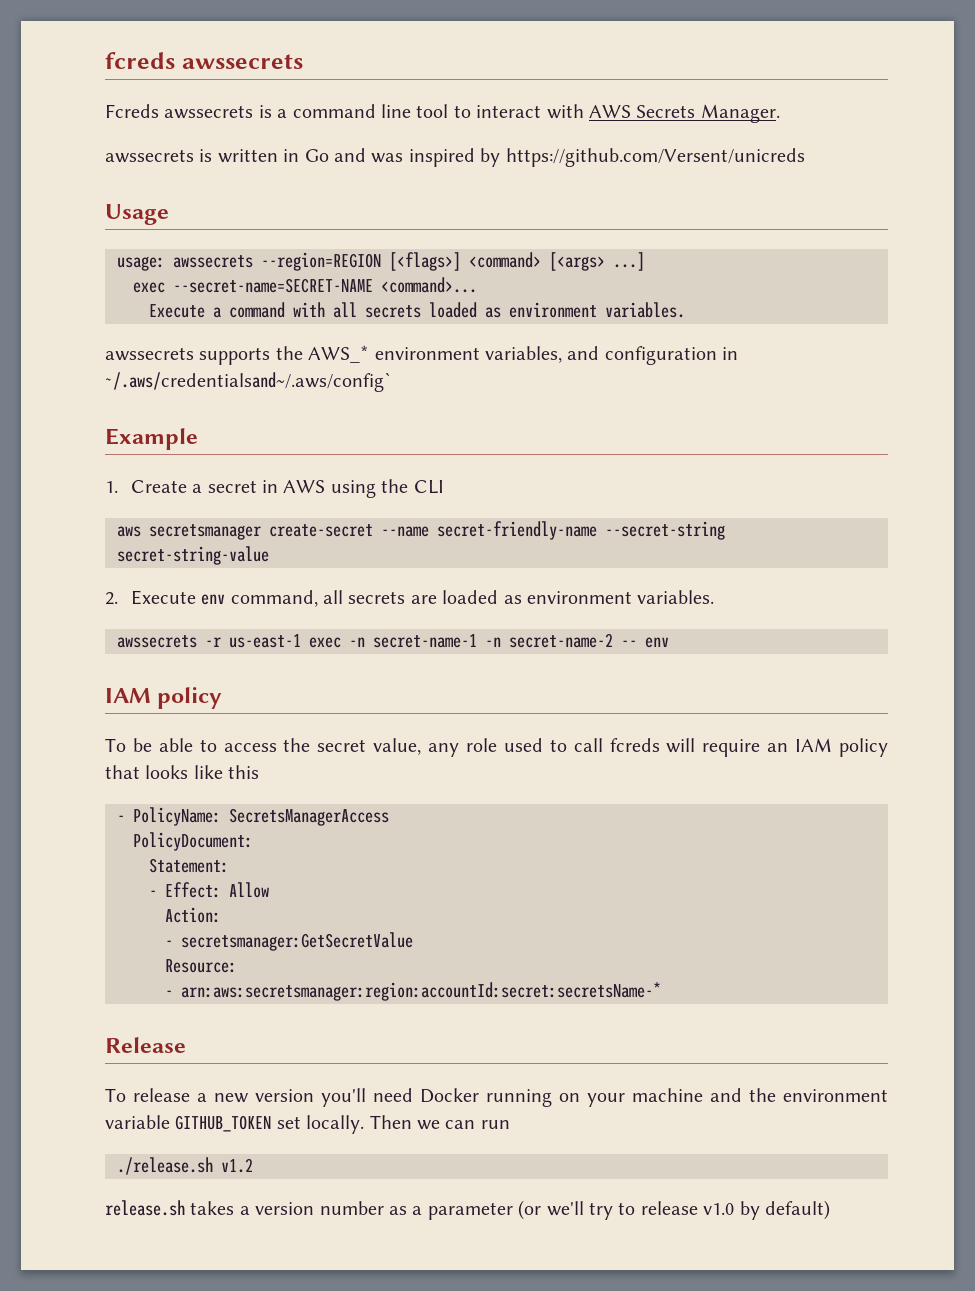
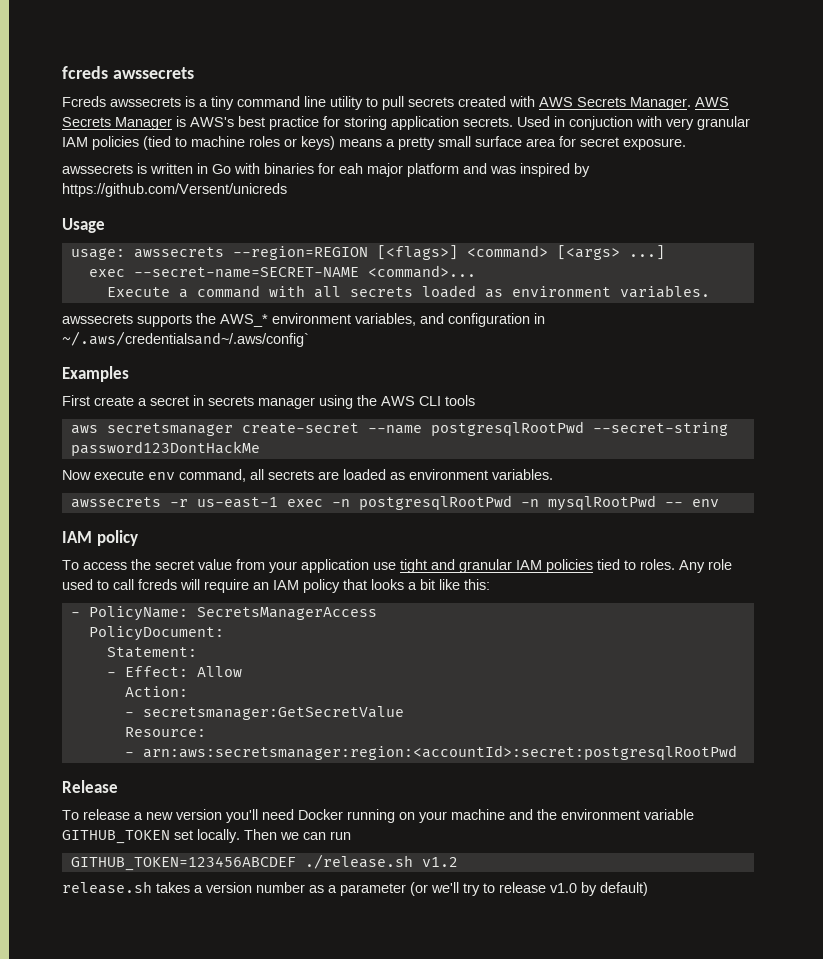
- Fcreds awssecrets is a command line tool to interact with AWS Secrets Manager.
+ Fcreds awssecrets is a tiny command line utility to pull secrets created with AWS Secrets Manager. AWS Secrets Manager is AWS's best practice for storing application secrets. Used in conjuction with very granular IAM policies (tied to machine roles or keys) means a pretty small surface area for secret exposure.
- awssecrets is written in Go and was inspired by https://github.com/Versent/unicreds
+ awssecrets is written in Go with binaries for eah major platform and was inspired by https://github.com/Versent/unicreds
- Example
- 1. Create a secret in AWS using the CLI
+ Examples
+ First create a secret in secrets manager using the AWS CLI tools
- aws secretsmanager create-secret --name secret-friendly-name --secret-string secret-string-value
- 2. Execute env command, all secrets are loaded as environment variables.
+ aws secretsmanager create-secret --name postgresqlRootPwd --secret-string password123DontHackMe
+ Now execute env command, all secrets are loaded as environment variables.
- awssecrets -r us-east-1 exec -n secret-name-1 -n secret-name-2 -- env
+ awssecrets -r us-east-1 exec -n postgresqlRootPwd -n mysqlRootPwd -- env
- To be able to access the secret value, any role used to call fcreds will require an IAM policy that looks like this
+ To access the secret value from your application use tight and granular IAM policies tied to roles. Any role used to call fcreds will require an IAM policy that looks a bit like this:
- - arn:aws:secretsmanager:region:accountId:secret:secretsName-*
+ - arn:aws:secretsmanager:region:<accountId>:secret:postgresqlRootPwd
- ./release.sh v1.2
+ GITHUB_TOKEN=123456ABCDEF ./release.sh v1.2

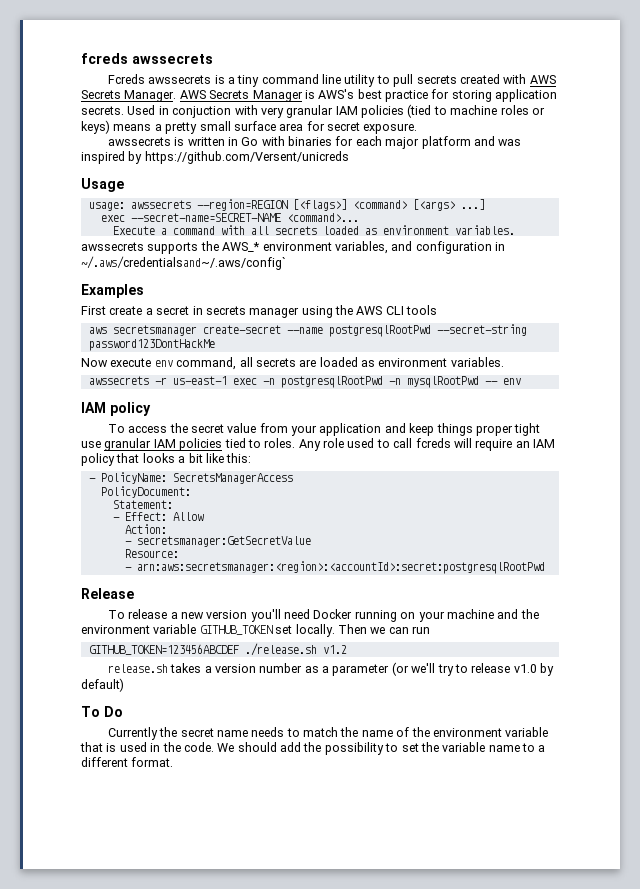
- awssecrets is written in Go with binaries for eah major platform and was inspired by https://github.com/Versent/unicreds
+ awssecrets is written in Go with binaries for each major platform and was inspired by https://github.com/Versent/unicreds
- To access the secret value from your application use tight and granular IAM policies tied to roles.
+ To access the secret value from your application and keep things proper tight use granular IAM policies tied to roles.
- - arn:aws:secretsmanager:region:<accountId>:secret:postgresqlRootPwd
+ - arn:aws:secretsmanager:<region>:<accountId>:secret:postgresqlRootPwd
+ To Do
+ Currently the secret name needs to match the name of the environment variable that is used in the code. We should add the possibility to set the variable name to a different format.

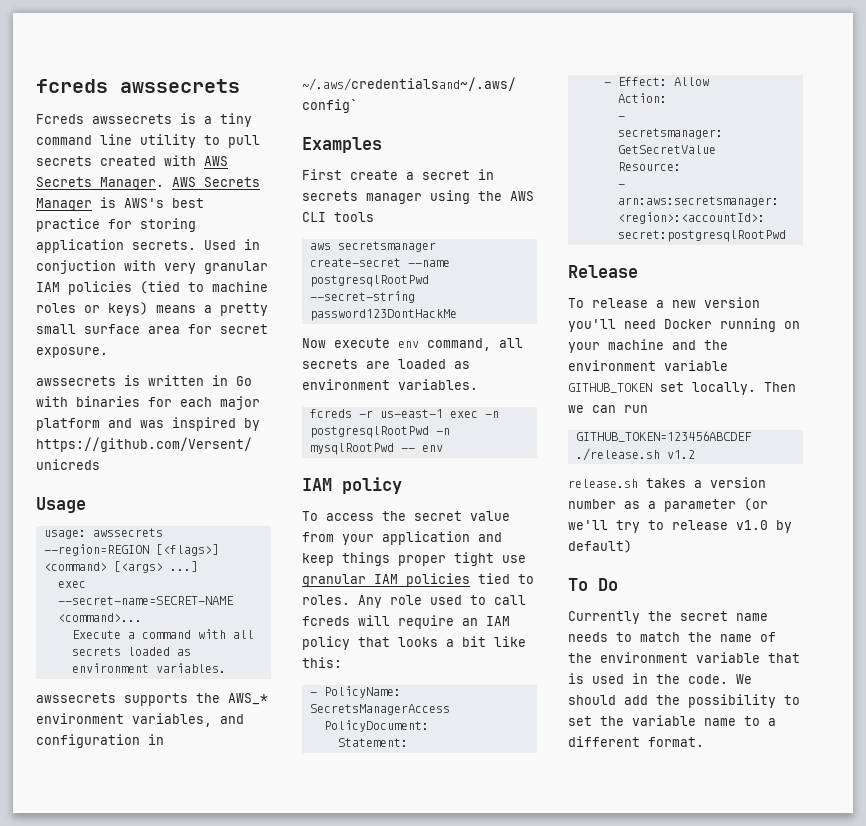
- awssecrets -r us-east-1 exec -n postgresqlRootPwd -n mysqlRootPwd -- env
+ fcreds -r us-east-1 exec -n postgresqlRootPwd -n mysqlRootPwd -- env

